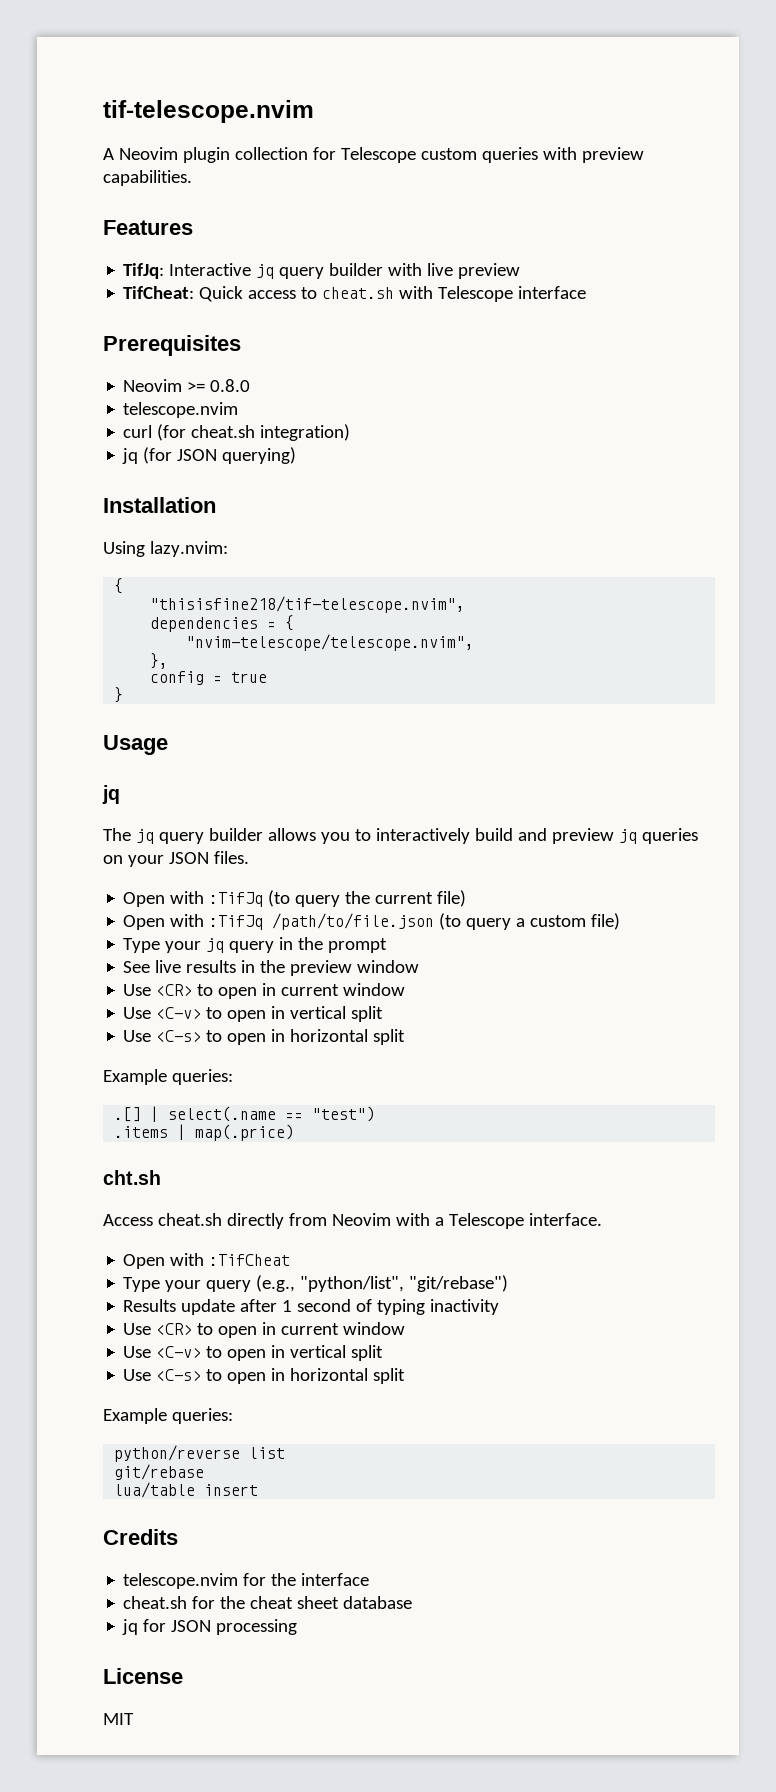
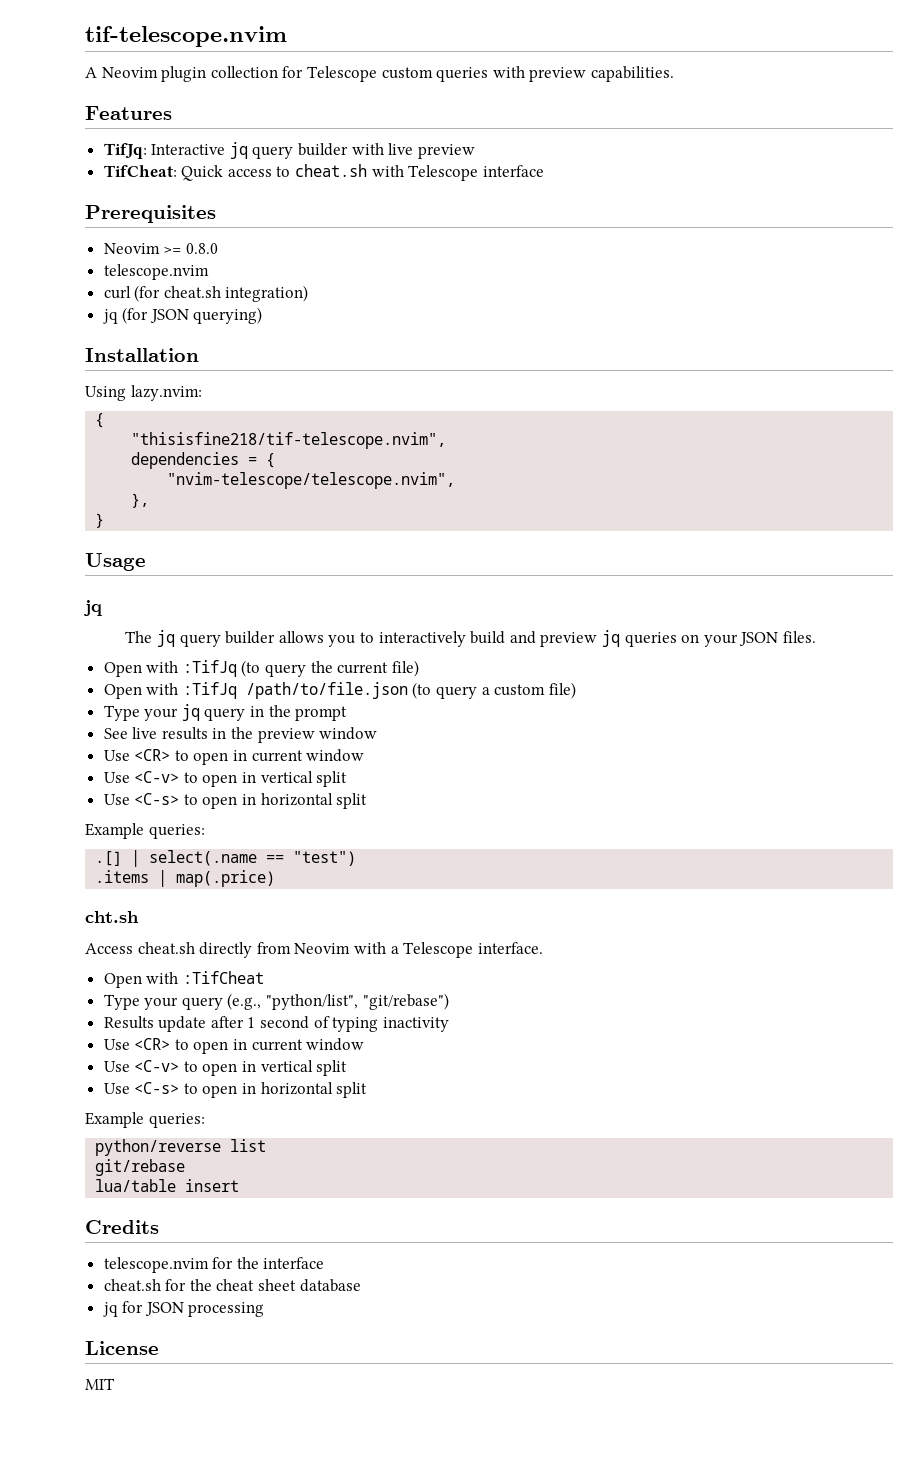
- config = true

